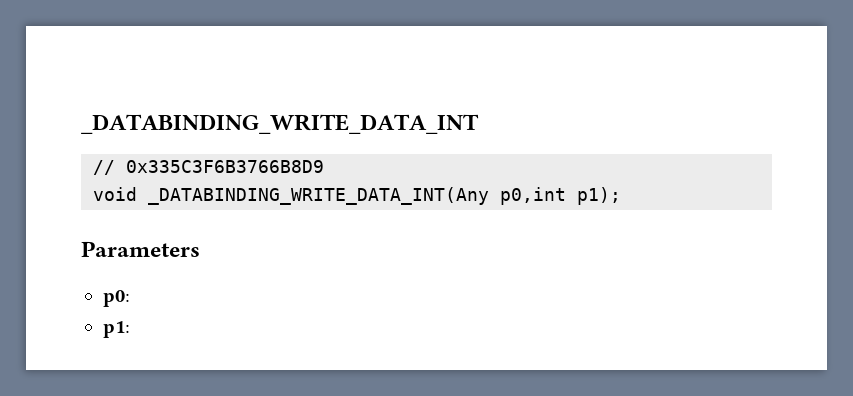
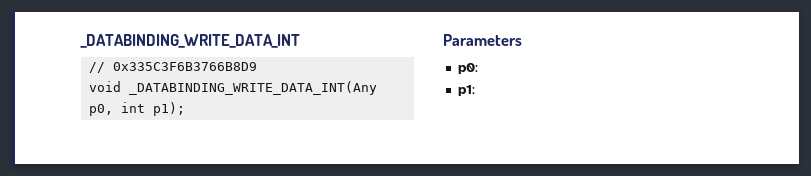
- void _DATABINDING_WRITE_DATA_INT(Any p0,int p1);
+ void _DATABINDING_WRITE_DATA_INT(Any p0, int p1);

